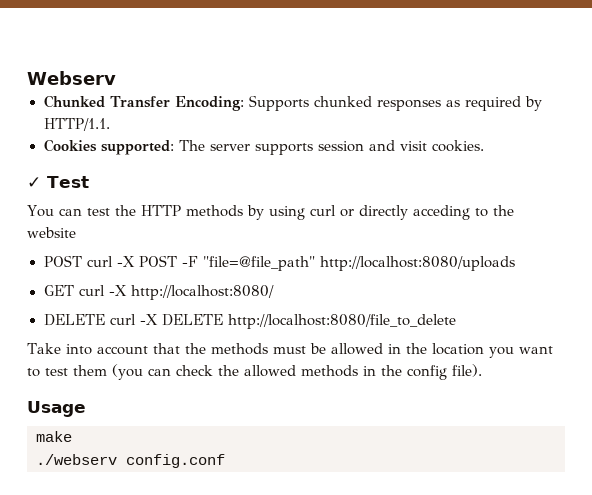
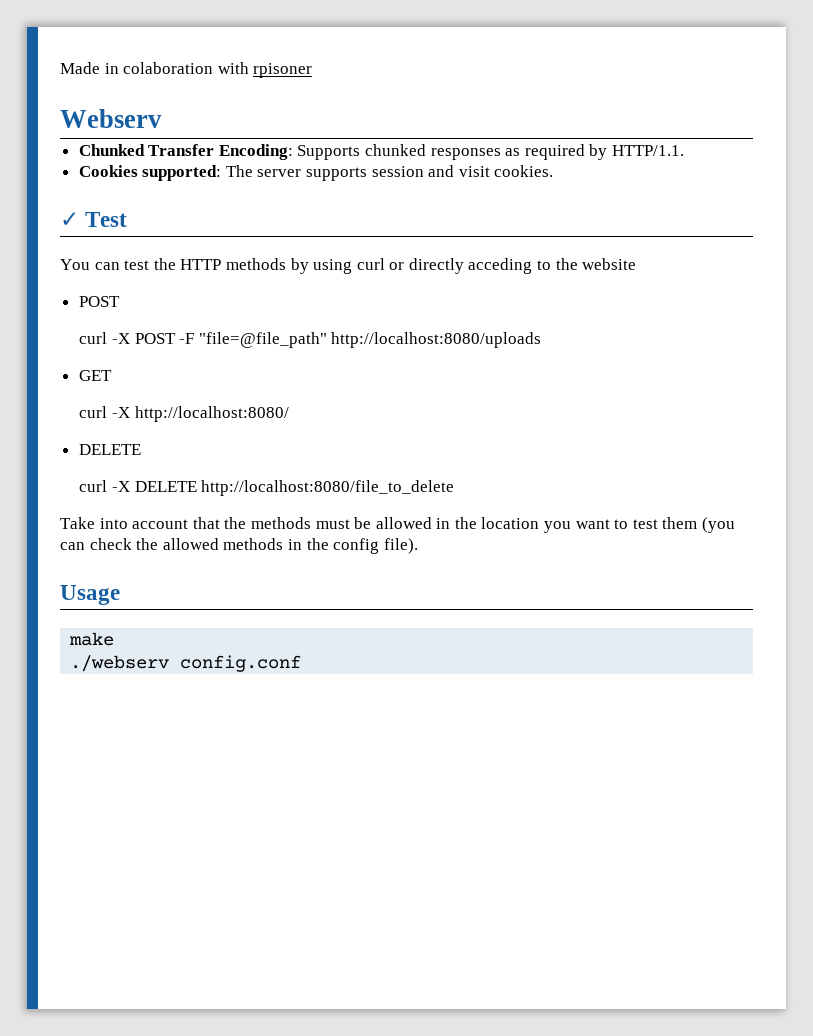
+ Made in colaboration with rpisoner
  You can test the HTTP methods by using curl or directly acceding to the website
- POST curl -X POST -F "file=@file_path" http://localhost:8080/uploads
+ POST
+ curl -X POST -F "file=@file_path" http://localhost:8080/uploads
- GET curl -X http://localhost:8080/
- DELETE curl -X DELETE http://localhost:8080/file_to_delete
+ GET
+ curl -X http://localhost:8080/
+ DELETE
+ curl -X DELETE http://localhost:8080/file_to_delete

